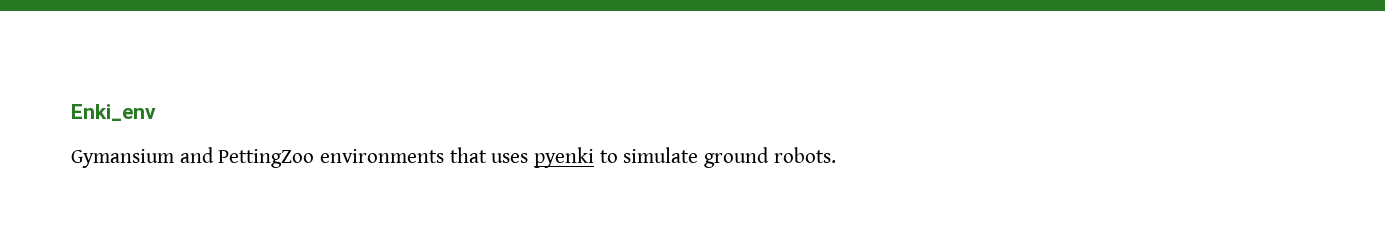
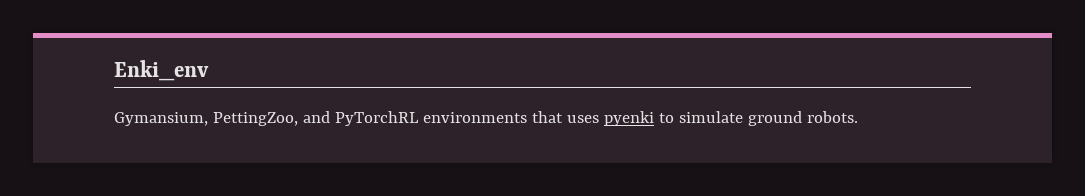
- Gymansium and PettingZoo environments that uses pyenki to simulate ground robots.
+ Gymansium, PettingZoo, and PyTorchRL environments that uses pyenki to simulate ground robots.

